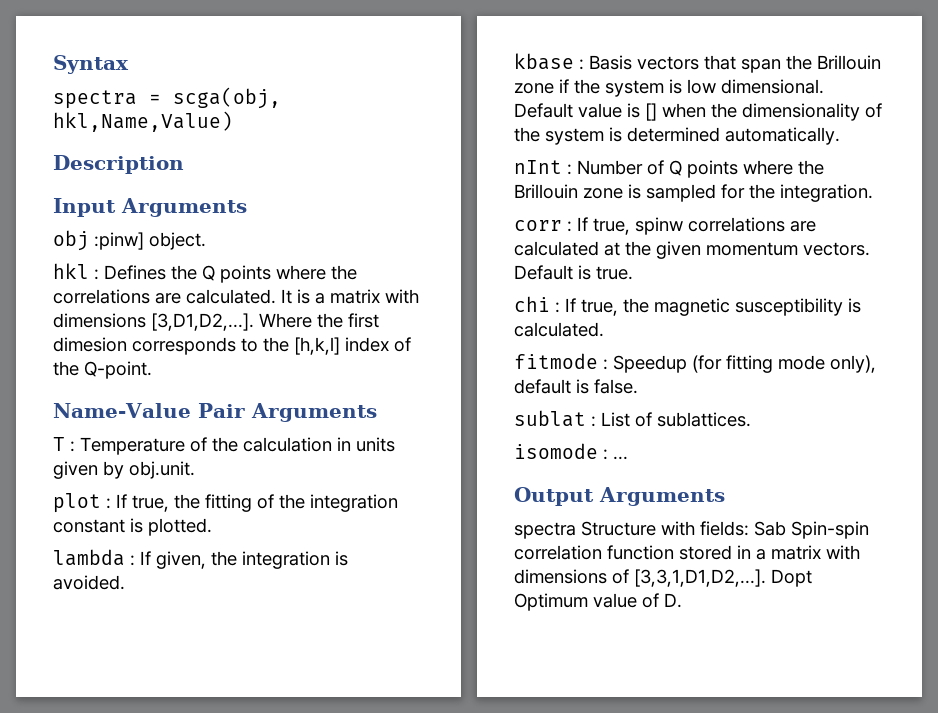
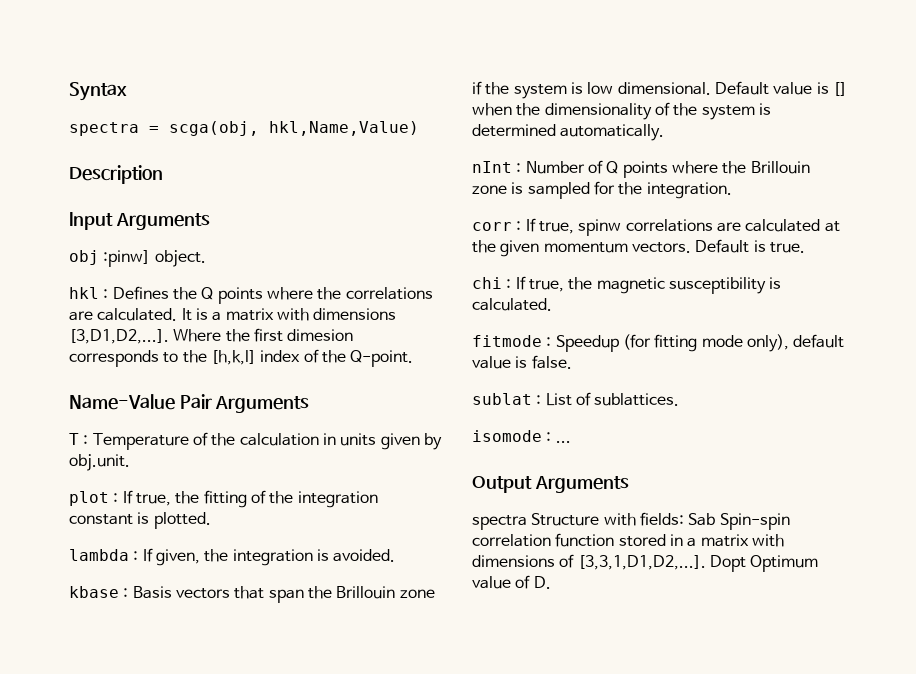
- fitmode : Speedup (for fitting mode only), default is false.
+ fitmode : Speedup (for fitting mode only), default value is false.

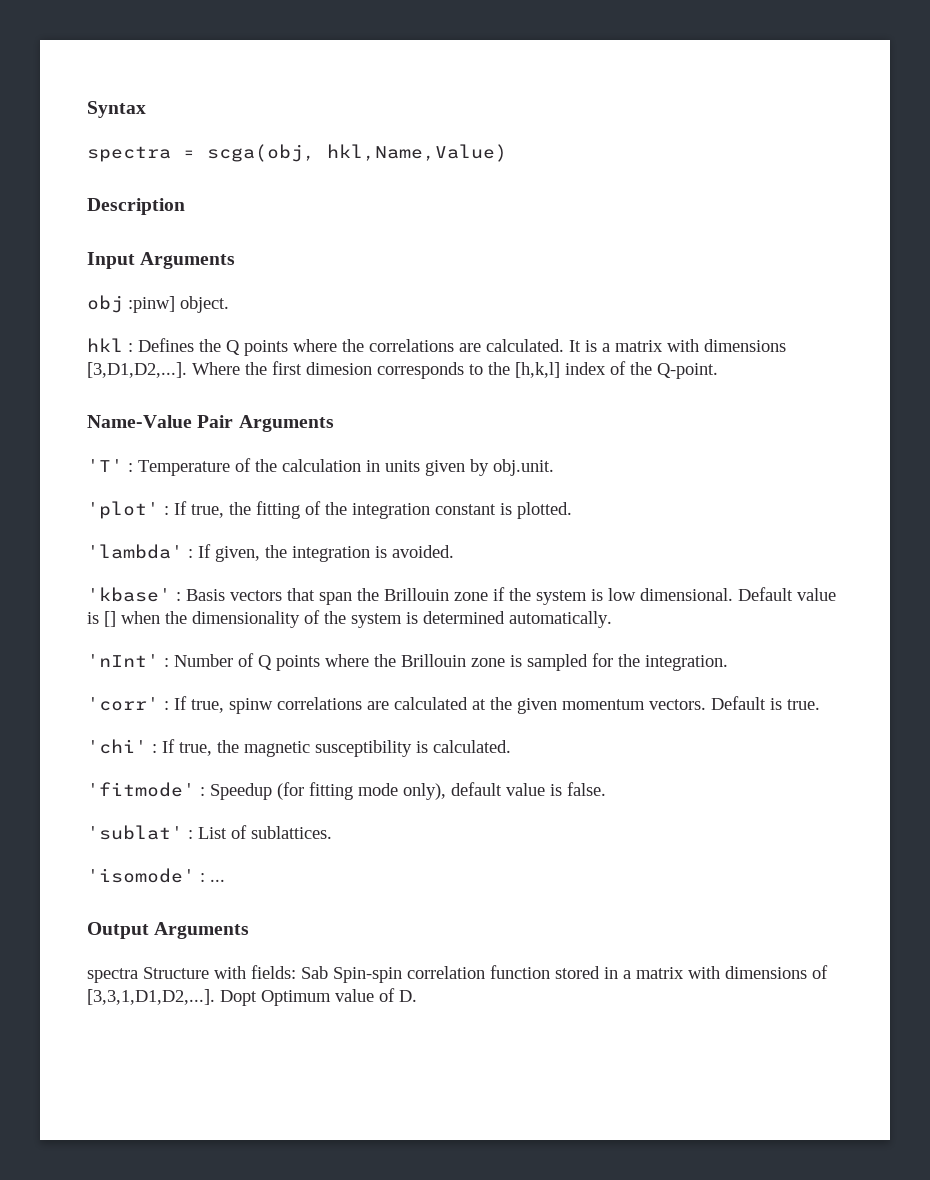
- T : Temperature of the calculation in units given by obj.unit.
+ 'T' : Temperature of the calculation in units given by obj.unit.
- plot : If true, the fitting of the integration constant is plotted.
+ 'plot' : If true, the fitting of the integration constant is plotted.
- lambda : If given, the integration is avoided.
+ 'lambda' : If given, the integration is avoided.
- kbase : Basis vectors that span the Brillouin zone if the system is low dimensional.
+ 'kbase' : Basis vectors that span the Brillouin zone if the system is low dimensional.
- nInt : Number of Q points where the Brillouin zone is sampled for the integration.
+ 'nInt' : Number of Q points where the Brillouin zone is sampled for the integration.
- corr : If true, spinw correlations are calculated at the given momentum vectors.
+ 'corr' : If true, spinw correlations are calculated at the given momentum vectors.
- chi : If true, the magnetic susceptibility is calculated.
+ 'chi' : If true, the magnetic susceptibility is calculated.
- fitmode : Speedup (for fitting mode only), default value is false.
+ 'fitmode' : Speedup (for fitting mode only), default value is false.
- sublat : List of sublattices.
+ 'sublat' : List of sublattices.
- isomode : ...
+ 'isomode' : ...

